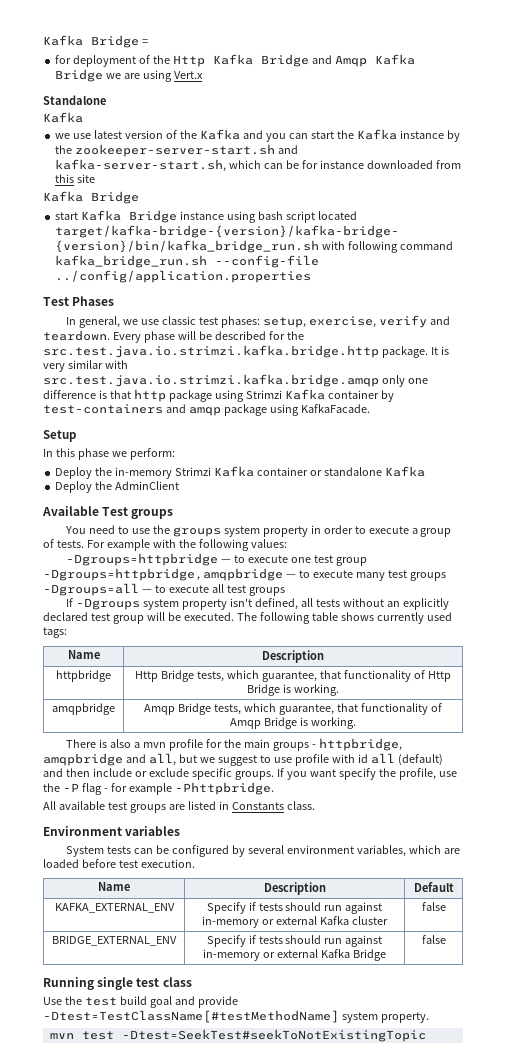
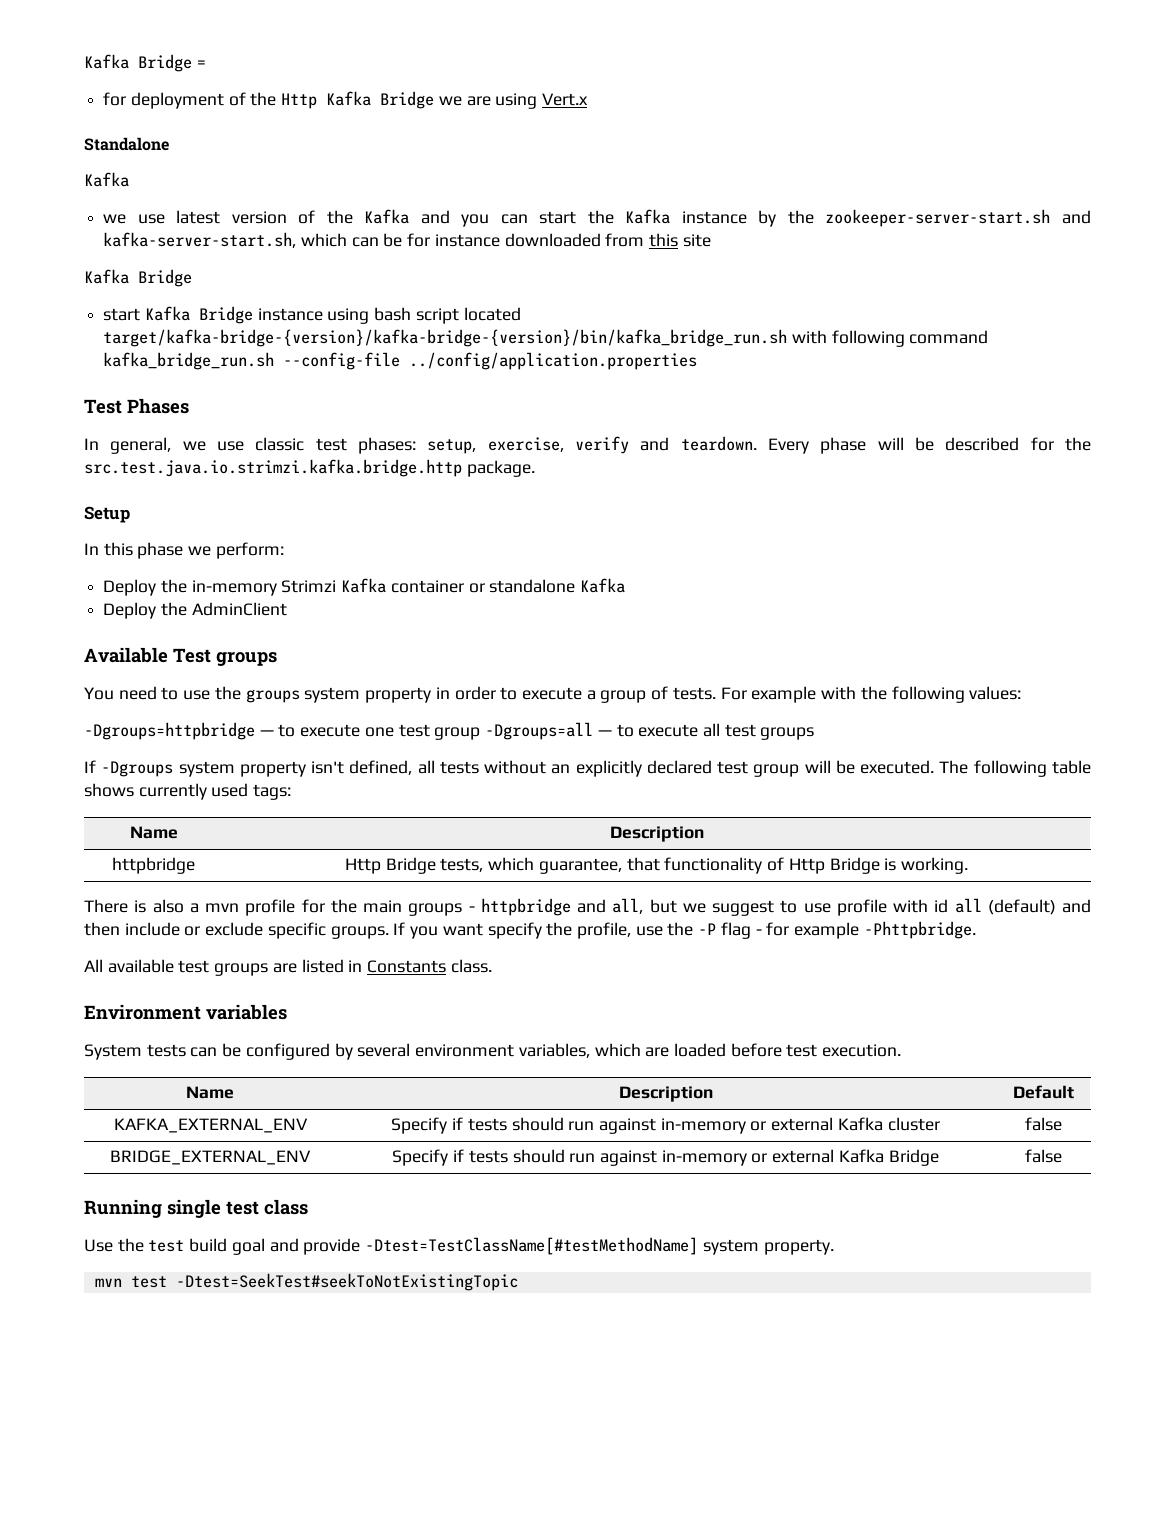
- for deployment of the Http Kafka Bridge and Amqp Kafka Bridge we are using Vert.x
+ for deployment of the Http Kafka Bridge we are using Vert.x
- It is very similar with src.test.java.io.strimzi.kafka.bridge.amqp only one difference is that http package using Strimzi Kafka container by test-containers and amqp package using KafkaFacade.
- -Dgroups=httpbridge — to execute one test group -Dgroups=httpbridge,amqpbridge — to execute many test groups -Dgroups=all — to execute all test groups
+ -Dgroups=httpbridge — to execute one test group -Dgroups=all — to execute all test groups
- amqpbridge | Amqp Bridge tests, which guarantee, that functionality of Amqp Bridge is working.
- There is also a mvn profile for the main groups - httpbridge, amqpbridge and all, but we suggest to use profile with id all (default) and then include or exclude specific groups.
+ There is also a mvn profile for the main groups - httpbridge and all, but we suggest to use profile with id all (default) and then include or exclude specific groups.

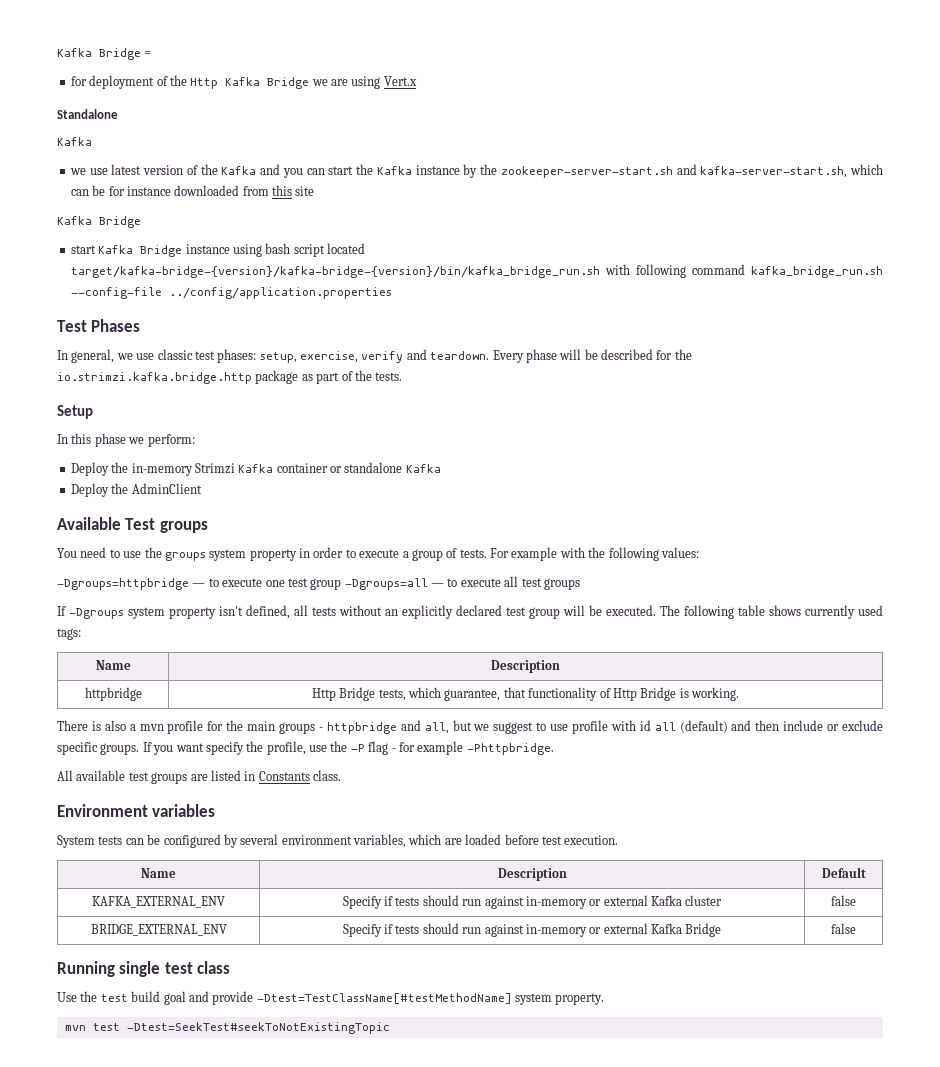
- Every phase will be described for the src.test.java.io.strimzi.kafka.bridge.http package.
+ Every phase will be described for the io.strimzi.kafka.bridge.http package as part of the tests.

